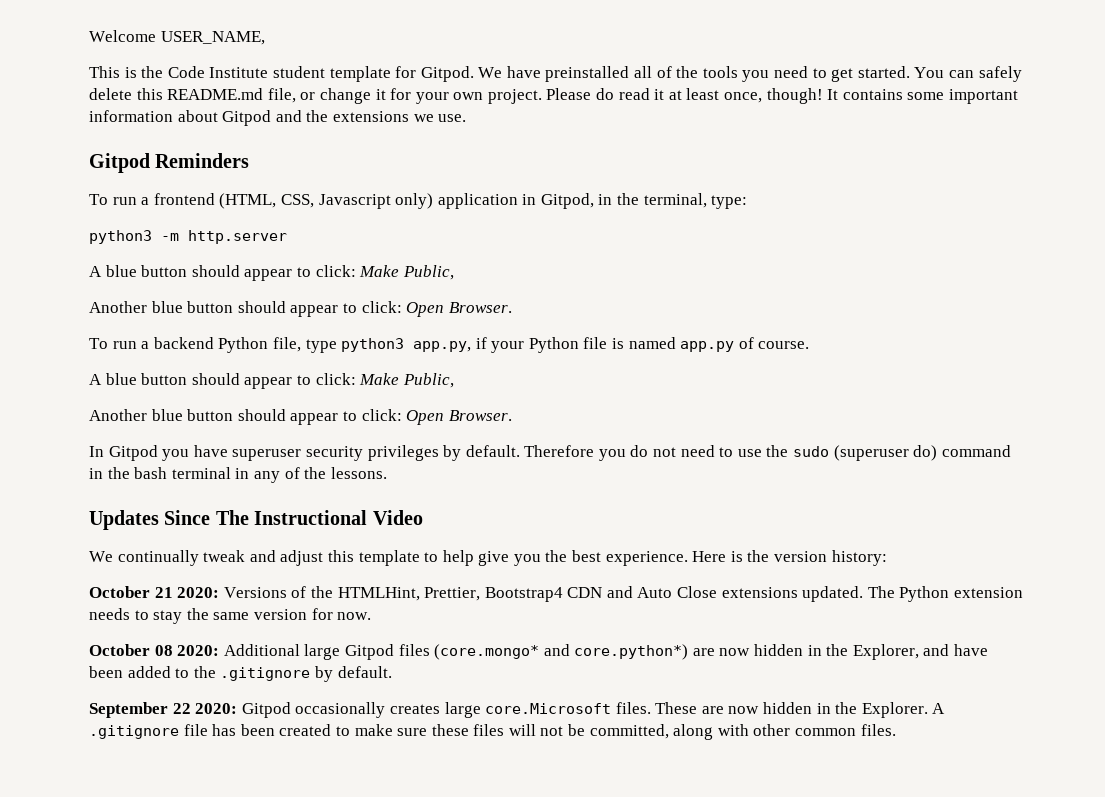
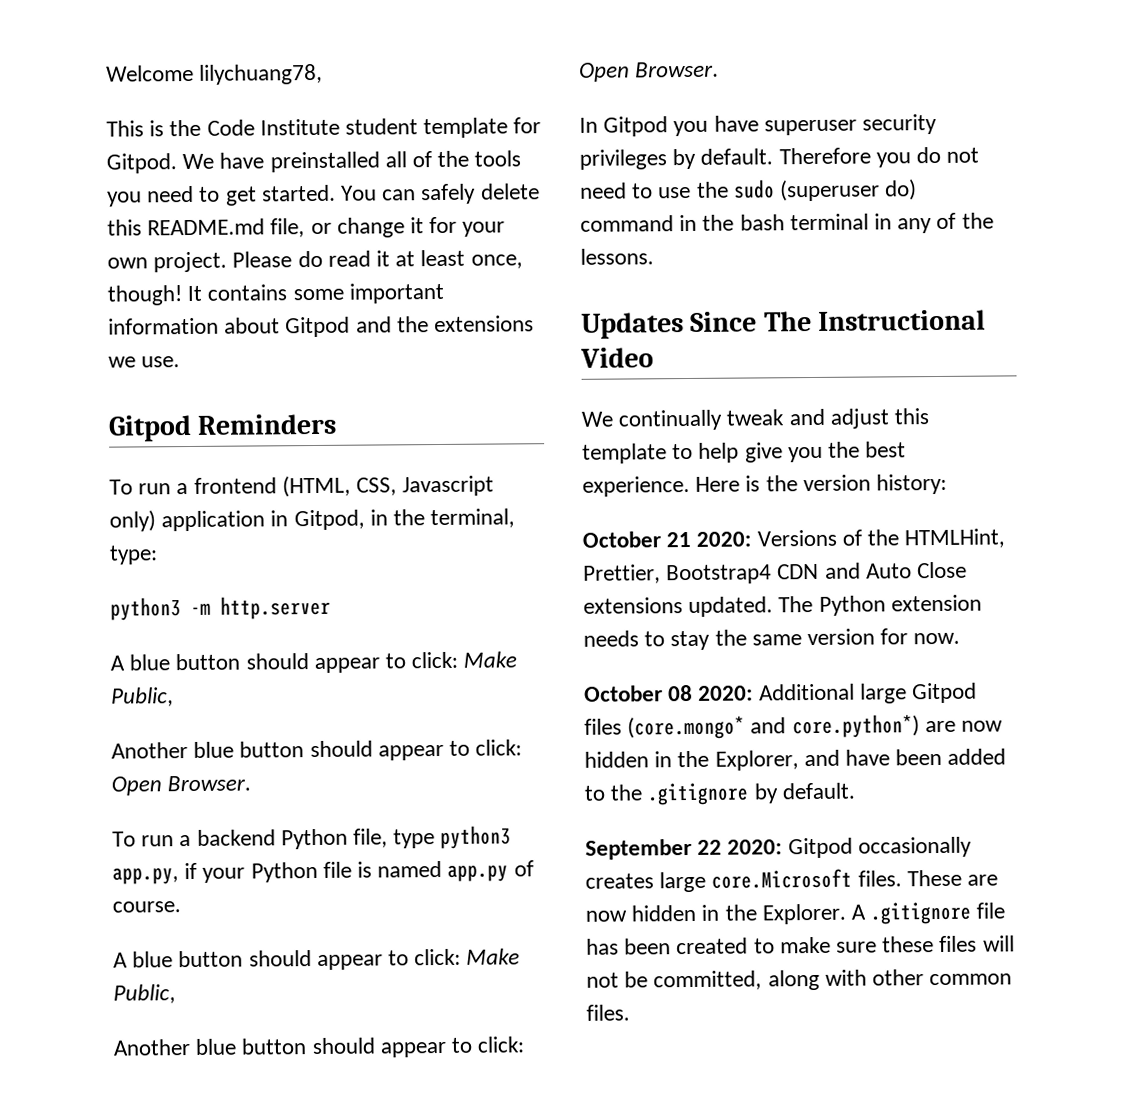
- Welcome USER_NAME,
+ Welcome lilychuang78,

